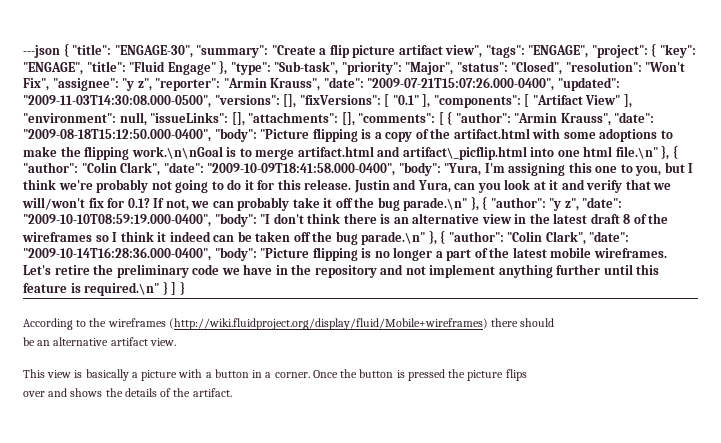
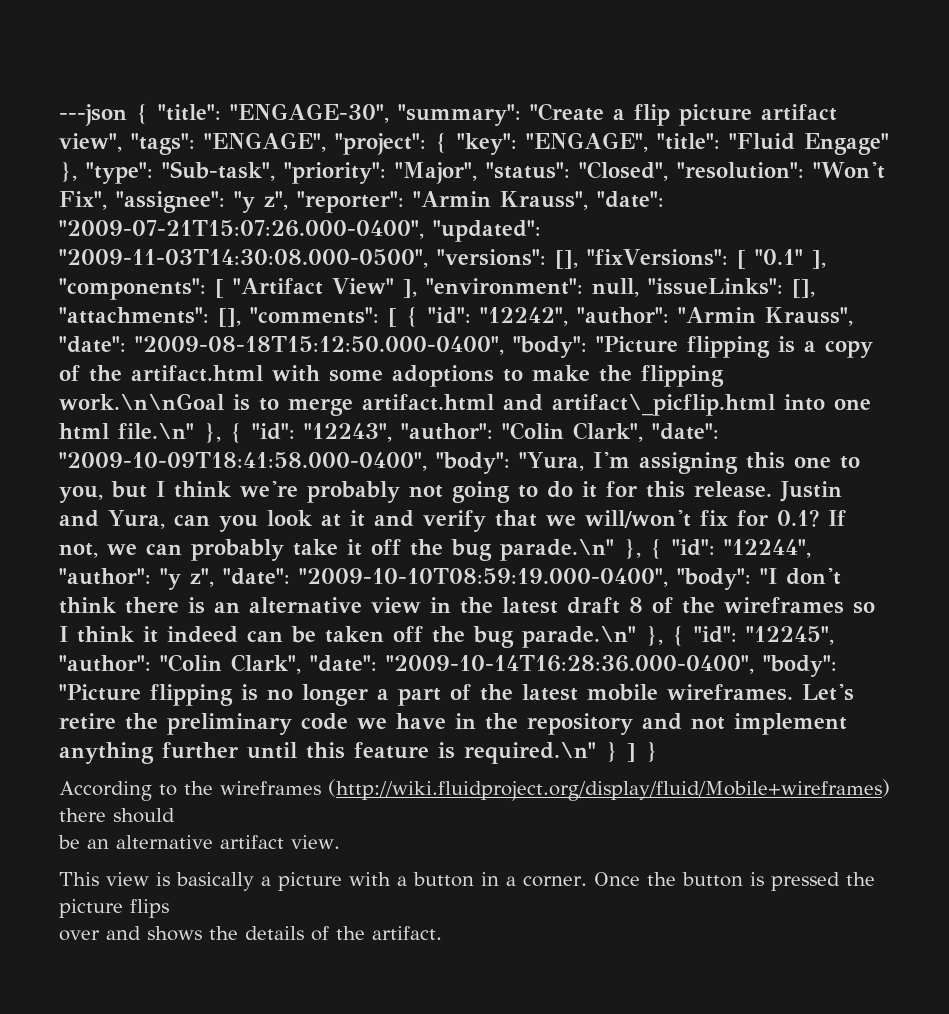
- [ { "author":
+ [ { "id": "12242", "author":
- "Picture flipping is a copy of the artifact.html with some adoptions to make the flipping work.\n\nGoal is to merge artifact.html and artifact\_picflip.html into one html file.\n" }, { "author":
+ "Picture flipping is a copy of the artifact.html with some adoptions to make the flipping work.\n\nGoal is to merge artifact.html and artifact\_picflip.html into one html file.\n" }, { "id": "12243", "author":
- If not, we can probably take it off the bug parade.\n" }, { "author":
+ If not, we can probably take it off the bug parade.\n" }, { "id": "12244", "author":
- "I don't think there is an alternative view in the latest draft 8 of the wireframes so I think it indeed can be taken off the bug parade.\n" }, { "author":
+ "I don't think there is an alternative view in the latest draft 8 of the wireframes so I think it indeed can be taken off the bug parade.\n" }, { "id": "12245", "author":

